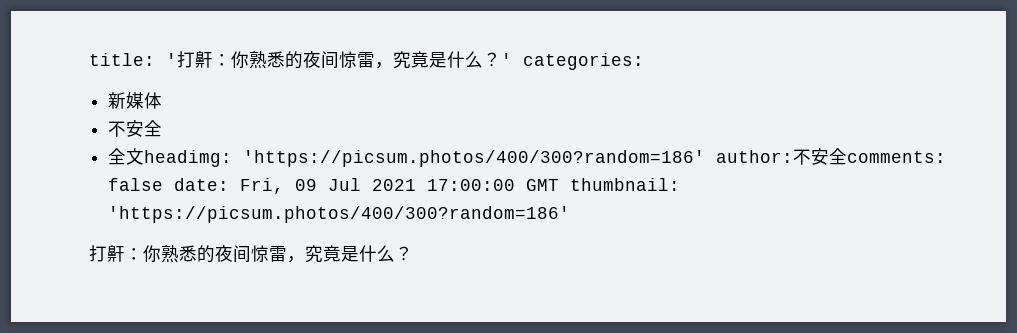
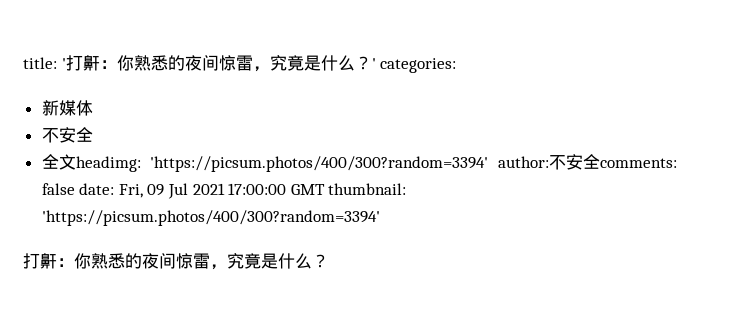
- 全文headimg: 'https://picsum.photos/400/300?random=186' author:不安全comments: false date: Fri, 09 Jul 2021 17:00:00 GMT thumbnail: 'https://picsum.photos/400/300?random=186'
+ 全文headimg: 'https://picsum.photos/400/300?random=3394' author:不安全comments: false date: Fri, 09 Jul 2021 17:00:00 GMT thumbnail: 'https://picsum.photos/400/300?random=3394'

